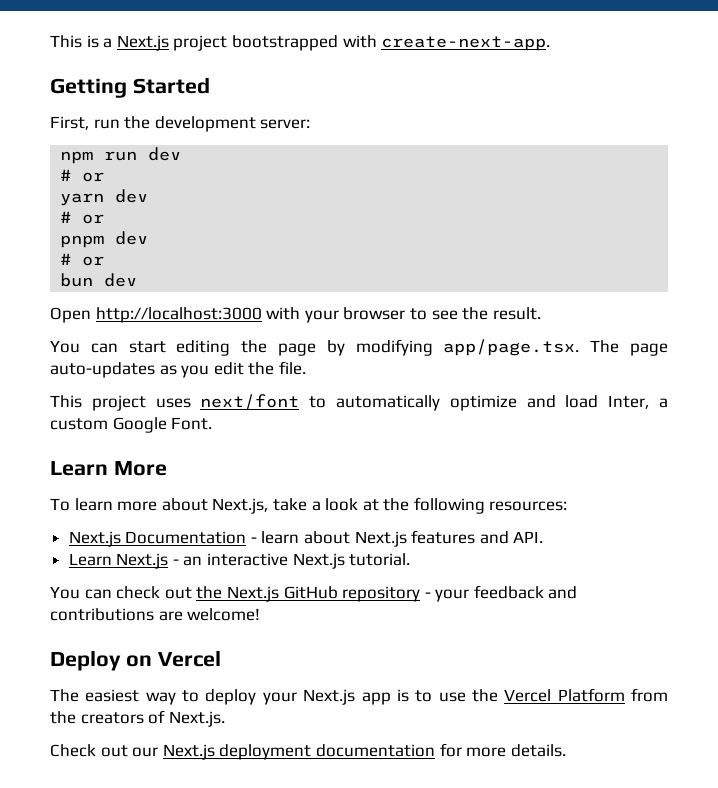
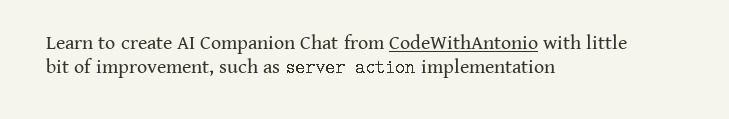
- This is a Next.js project bootstrapped with create-next-app.
- Getting Started
- First, run the development server:
- npm run dev
- # or
- yarn dev
- # or
- pnpm dev
- # or
- bun dev
- Open http://localhost:3000 with your browser to see the result.
- You can start editing the page by modifying app/page.tsx. The page auto-updates as you edit the file.
- This project uses next/font to automatically optimize and load Inter, a custom Google Font.
- Learn More
- To learn more about Next.js, take a look at the following resources:
- Next.js Documentation - learn about Next.js features and API.
- Learn Next.js - an interactive Next.js tutorial.
- You can check out the Next.js GitHub repository - your feedback and contributions are welcome!
- Deploy on Vercel
- The easiest way to deploy your Next.js app is to use the Vercel Platform from the creators of Next.js.
- Check out our Next.js deployment documentation for more details.
+ Learn to create AI Companion Chat from CodeWithAntonio with little bit of improvement, such as server action implementation

